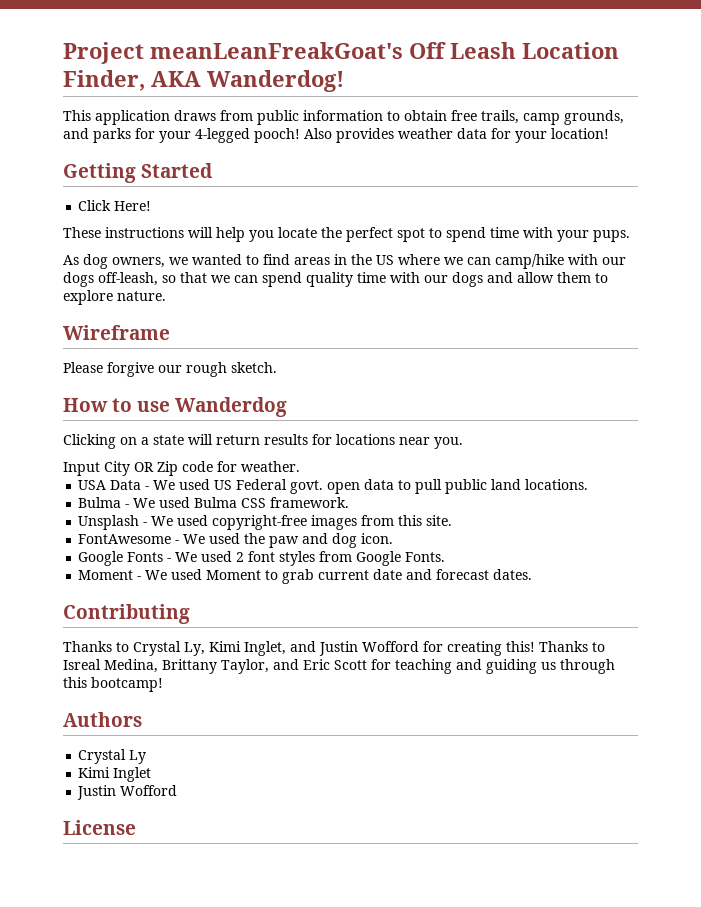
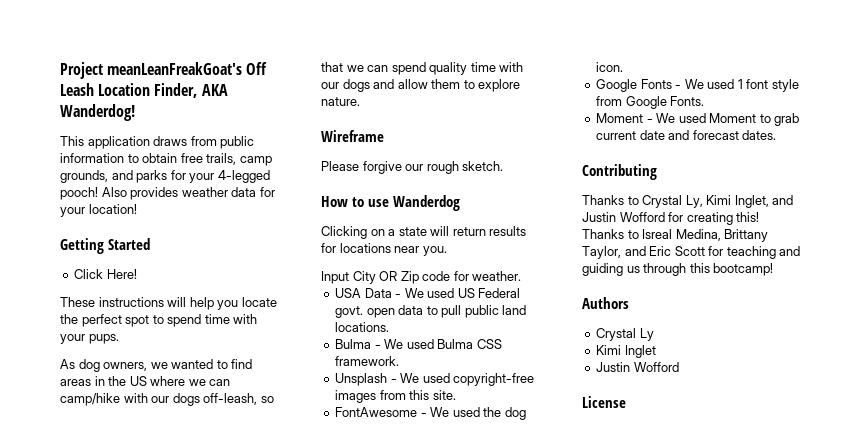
- FontAwesome - We used the paw and dog icon.
+ FontAwesome - We used the dog icon.
- Google Fonts - We used 2 font styles from Google Fonts.
+ Google Fonts - We used 1 font style from Google Fonts.

